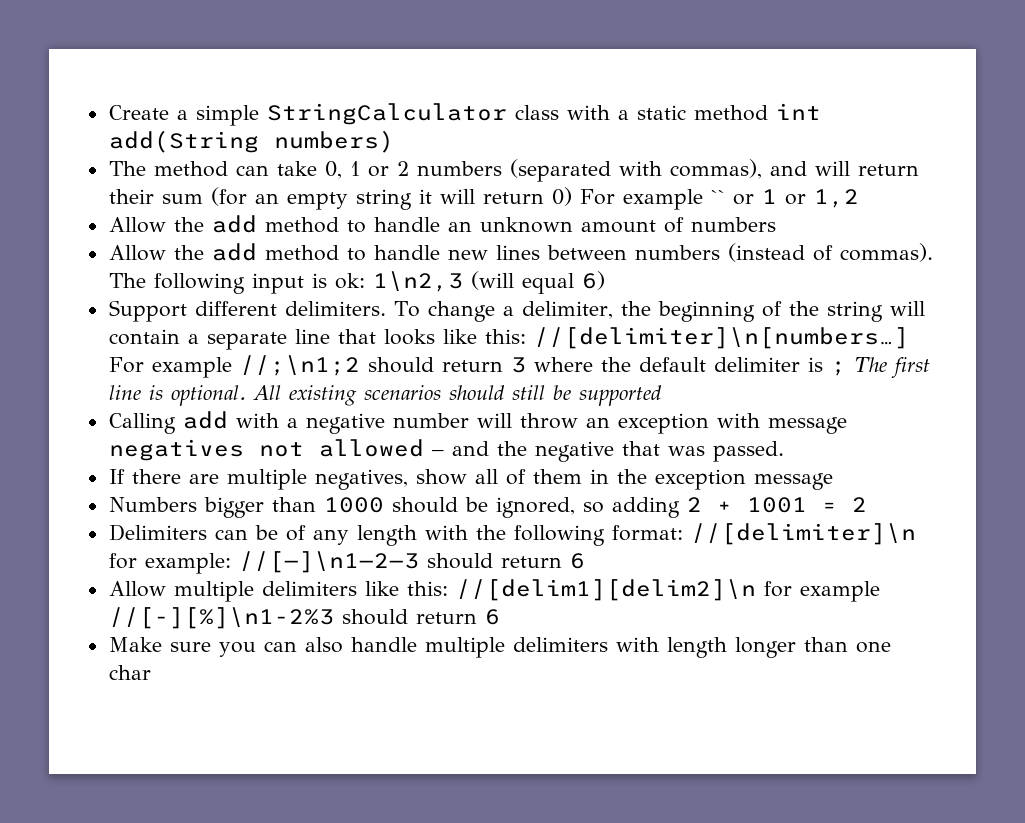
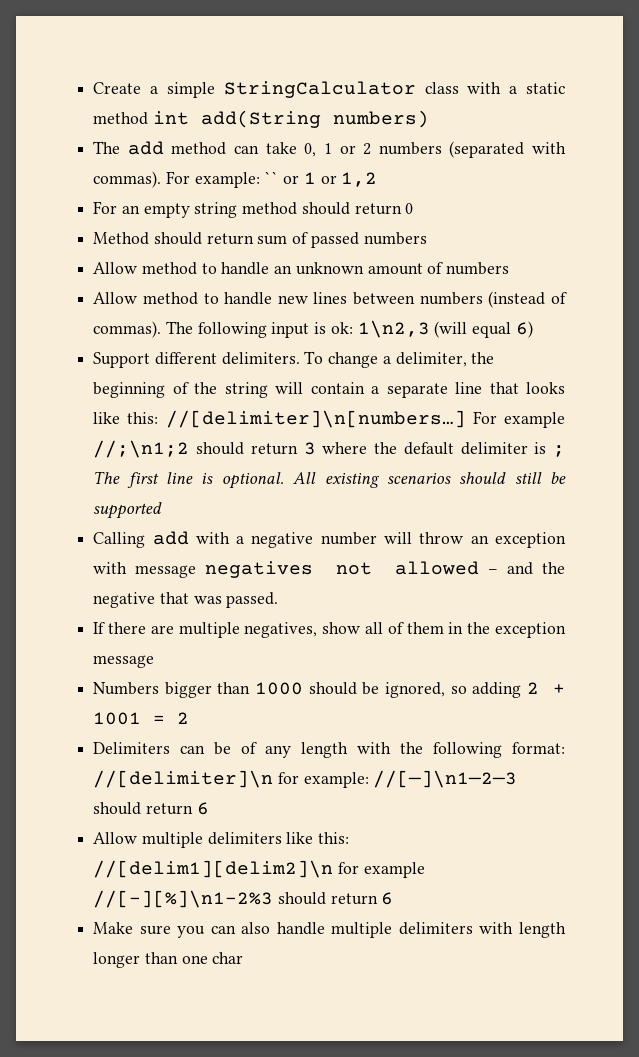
- The method can take 0, 1 or 2 numbers (separated with commas), and will return their sum (for an empty string it will return 0) For example `` or 1 or 1,2
+ The add method can take 0, 1 or 2 numbers (separated with commas). For example: `` or 1 or 1,2
- Allow the add method to handle an unknown amount of numbers
+ For an empty string method should return 0
+ Method should return sum of passed numbers
+ Allow method to handle an unknown amount of numbers
- Allow the add method to handle new lines between numbers (instead of commas).
+ Allow method to handle new lines between numbers (instead of commas).

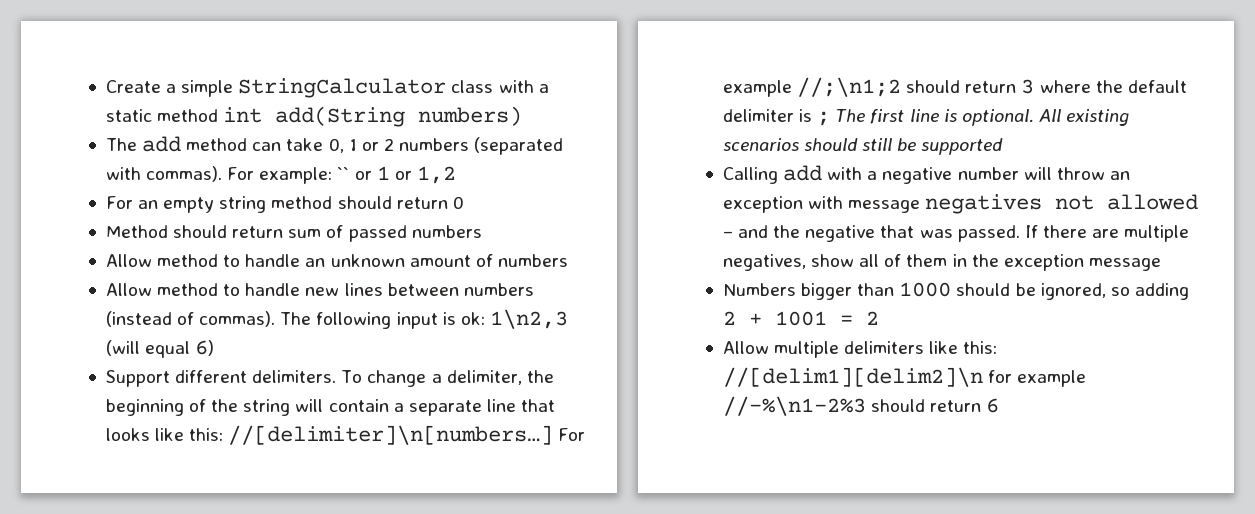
- Calling add with a negative number will throw an exception with message negatives not allowed – and the negative that was passed.
- If there are multiple negatives, show all of them in the exception message
+ Calling add with a negative number will throw an exception with message negatives not allowed – and the negative that was passed. If there are multiple negatives, show all of them in the exception message
- Delimiters can be of any length with the following format: //[delimiter]\n for example: //[—]\n1—2—3 should return 6
- Allow multiple delimiters like this: //[delim1][delim2]\n for example //[-][%]\n1-2%3 should return 6
- Make sure you can also handle multiple delimiters with length longer than one char
+ Allow multiple delimiters like this: //[delim1][delim2]\n for example //-%\n1-2%3 should return 6

